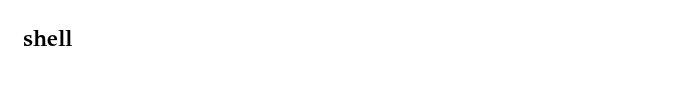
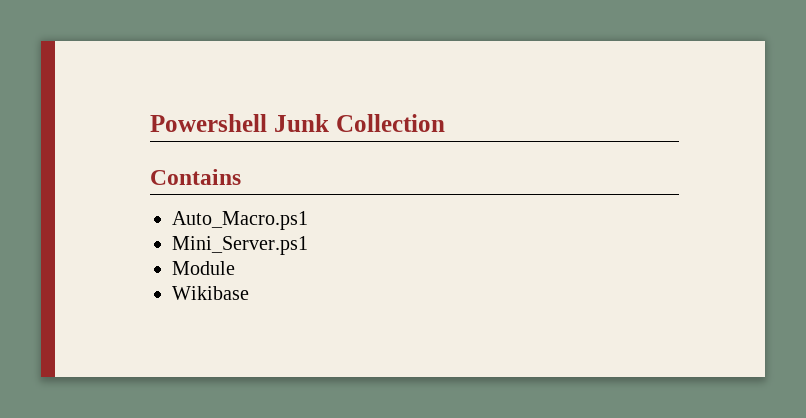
- shell
+ Powershell Junk Collection
+ Contains
+ Auto_Macro.ps1
+ Mini_Server.ps1
+ Module
+ Wikibase

